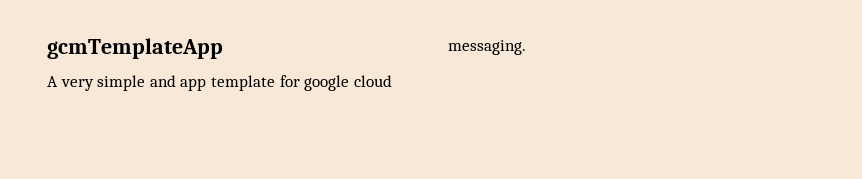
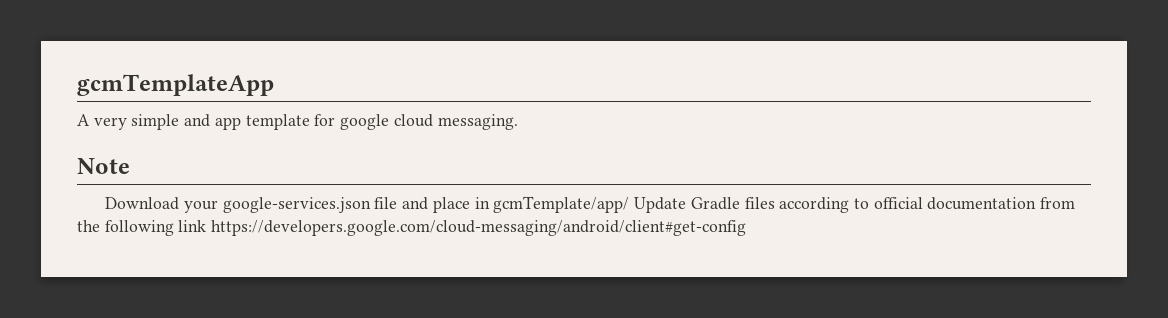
+ Note
+ Download your google-services.json file and place in gcmTemplate/app/ Update Gradle files according to official documentation from the following link https://developers.google.com/cloud-messaging/android/client#get-config

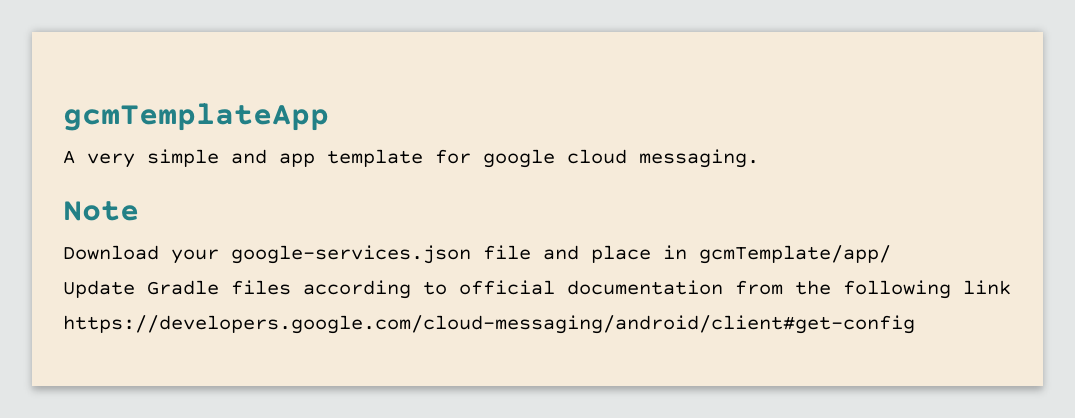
- Download your google-services.json file and place in gcmTemplate/app/ Update Gradle files according to official documentation from the following link https://developers.google.com/cloud-messaging/android/client#get-config
+ Download your google-services.json file and place in gcmTemplate/app/
+ Update Gradle files according to official documentation from the following link
+ https://developers.google.com/cloud-messaging/android/client#get-config

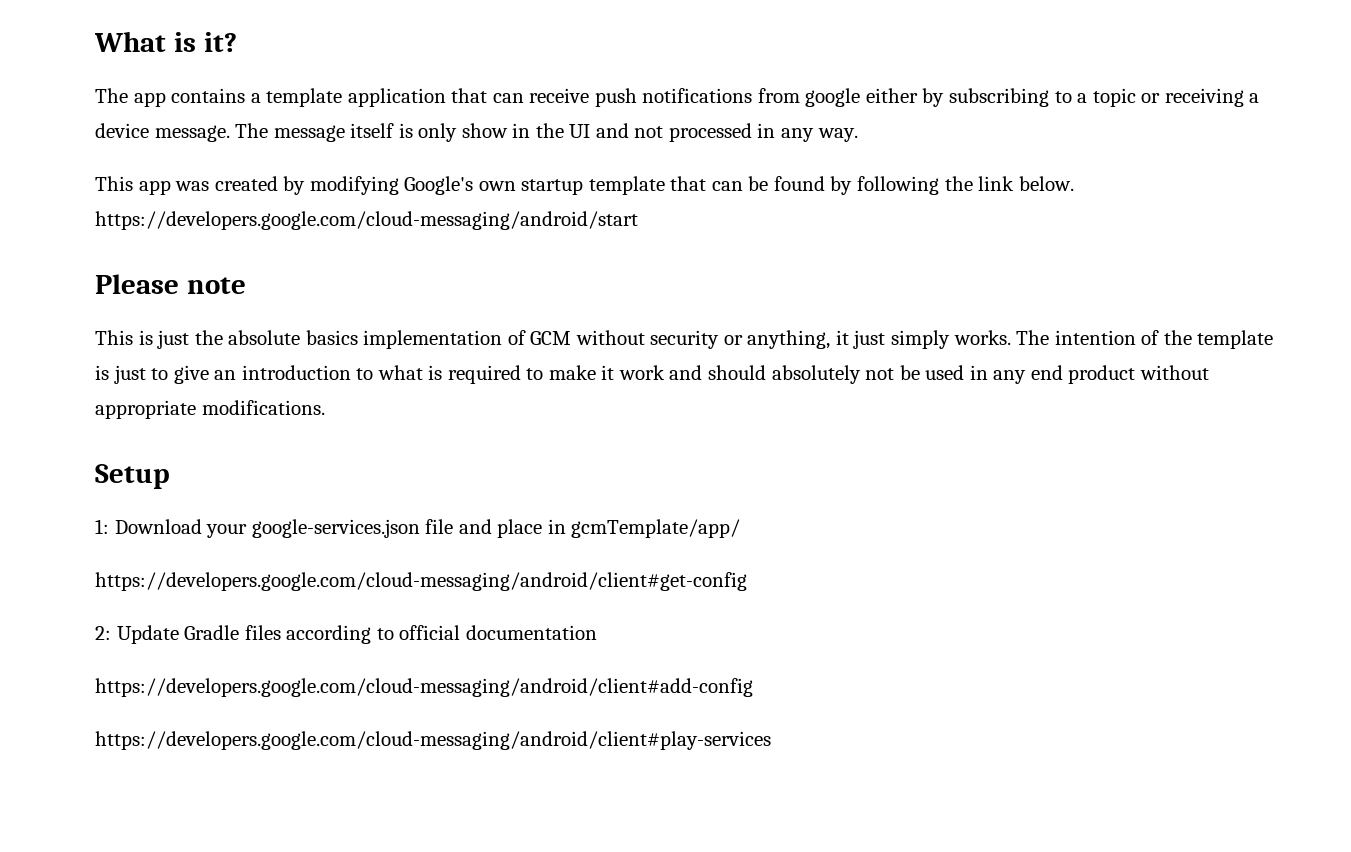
- gcmTemplateApp
- A very simple and app template for google cloud messaging.
- Note
- Download your google-services.json file and place in gcmTemplate/app/
+ What is it?
+ The app contains a template application that can receive push notifications from google either by subscribing to a topic or receiving a device message. The message itself is only show in the UI and not processed in any way.
+ This app was created by modifying Google's own startup template that can be found by following the link below. https://developers.google.com/cloud-messaging/android/start
+ Please note
+ This is just the absolute basics implementation of GCM without security or anything, it just simply works. The intention of the template is just to give an introduction to what is required to make it work and should absolutely not be used in any end product without appropriate modifications.
+ Setup
+ 1: Download your google-services.json file and place in gcmTemplate/app/
- Update Gradle files according to official documentation from the following link
  https://developers.google.com/cloud-messaging/android/client#get-config
+ 2: Update Gradle files according to official documentation
+ https://developers.google.com/cloud-messaging/android/client#add-config
+ https://developers.google.com/cloud-messaging/android/client#play-services

